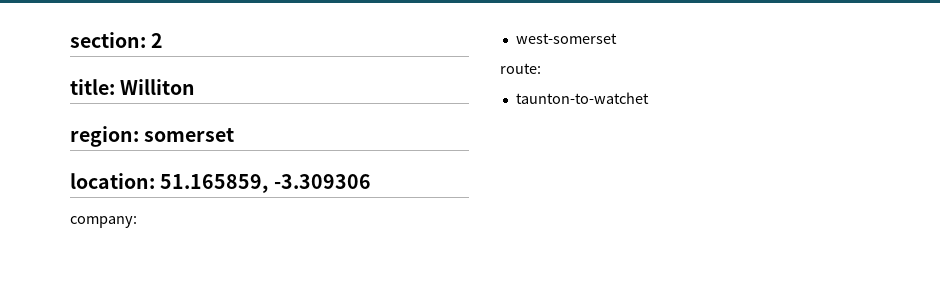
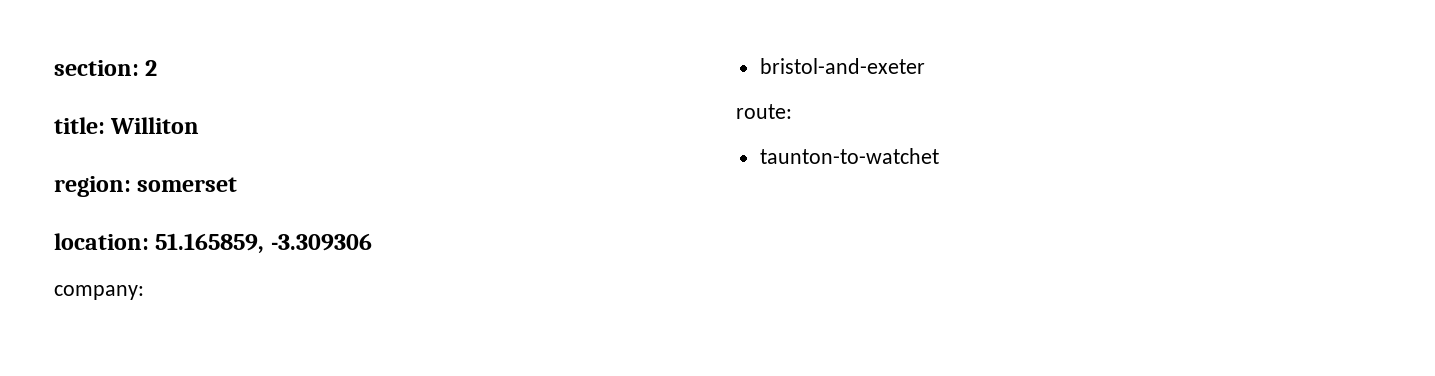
- west-somerset
+ bristol-and-exeter

